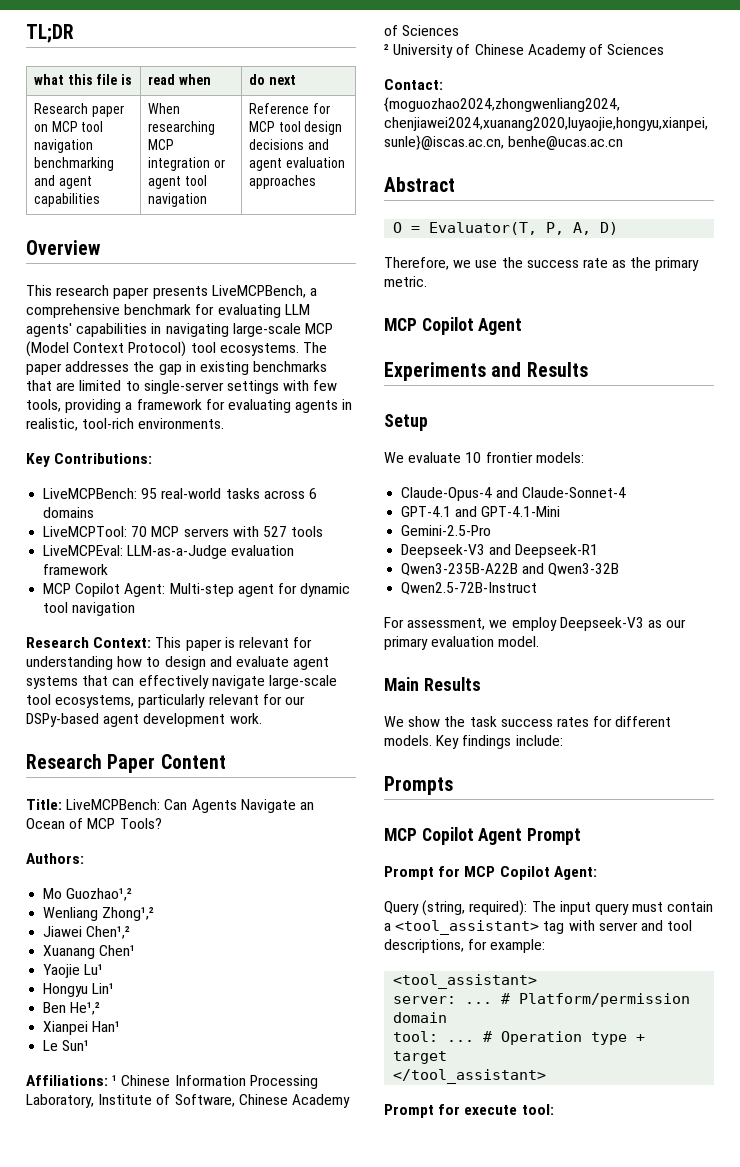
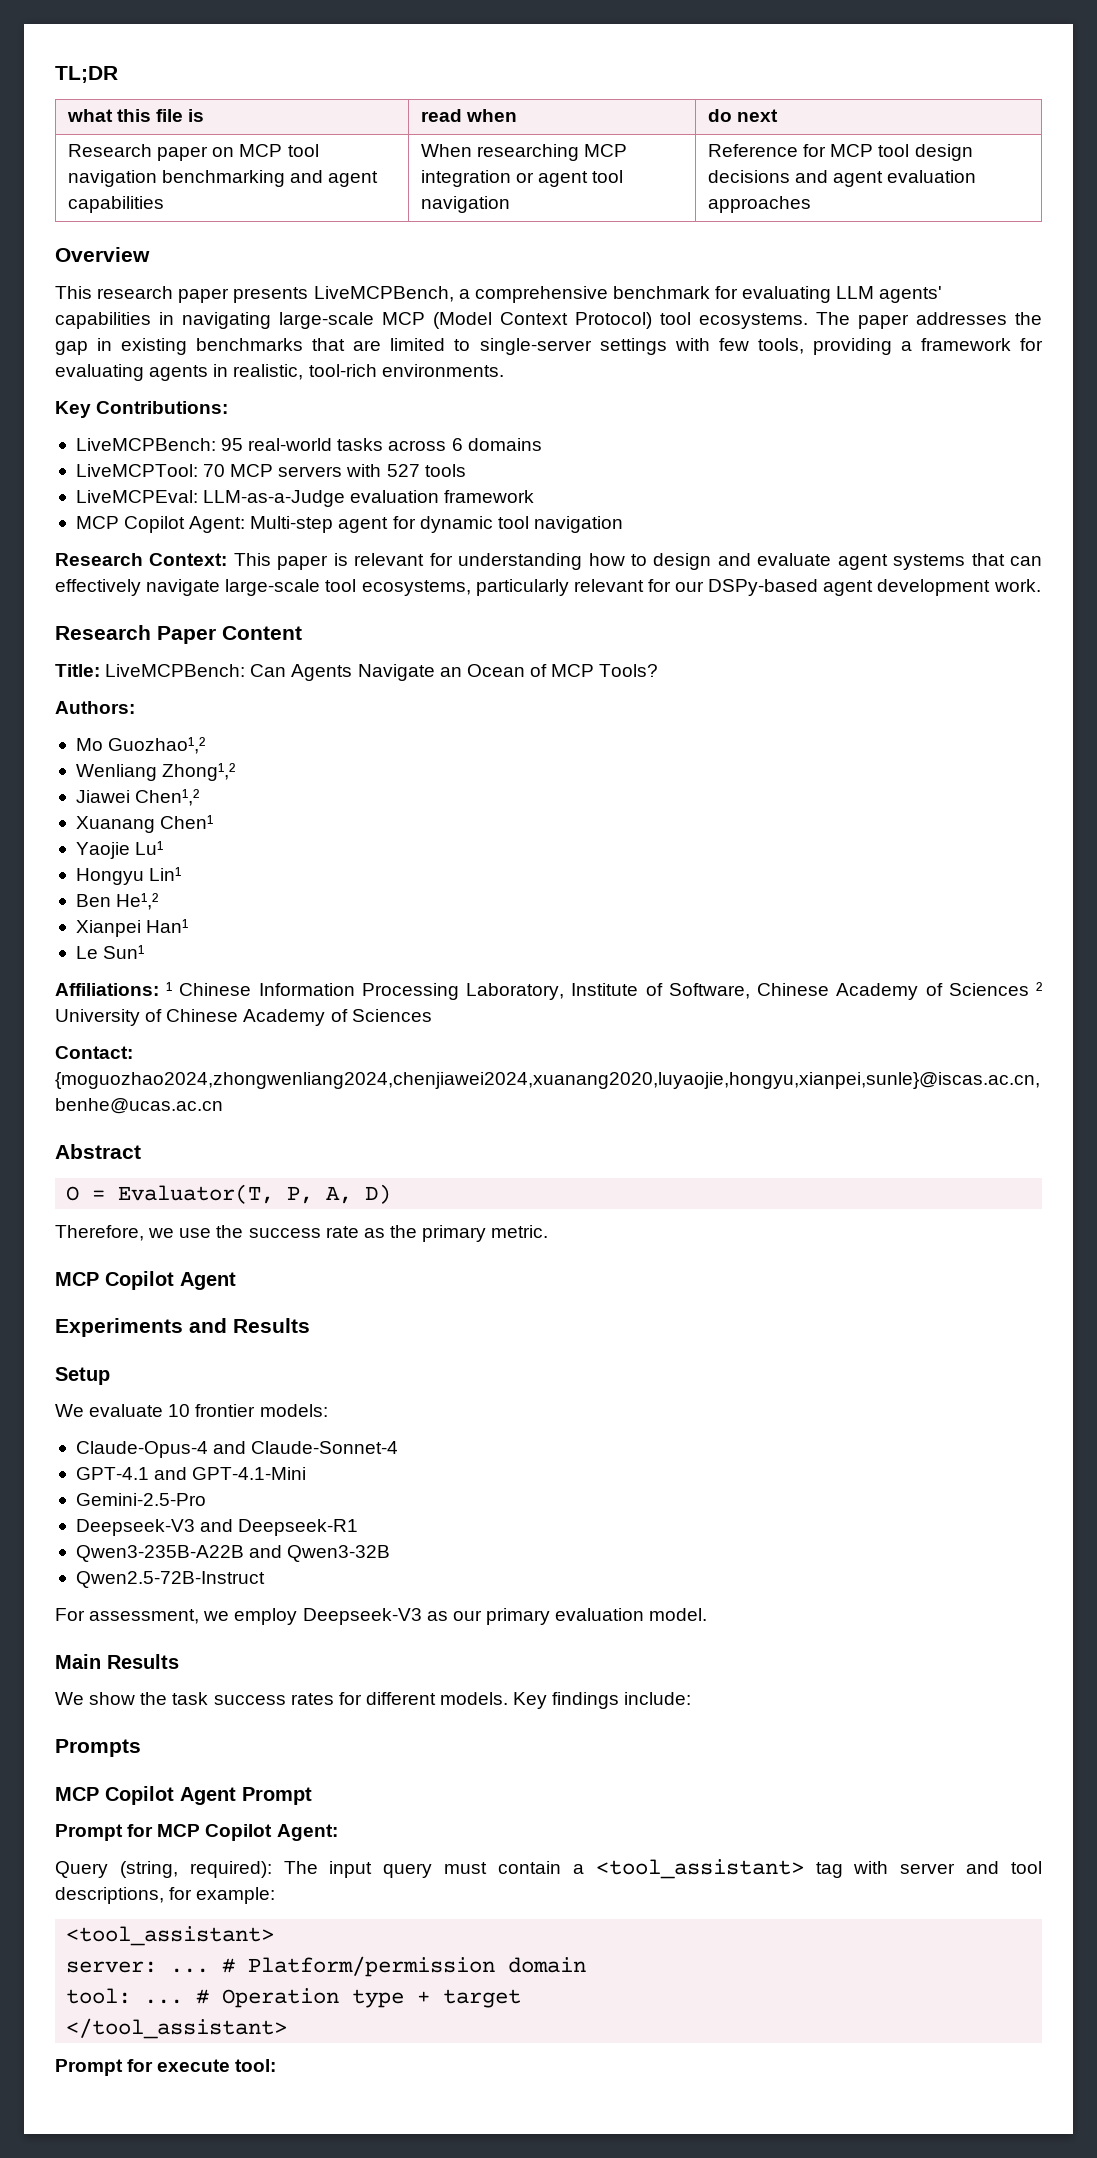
- Affiliations: ¹ Chinese Information Processing Laboratory, Institute of Software, Chinese Academy of Sciences
- ² University of Chinese Academy of Sciences
+ Affiliations: ¹ Chinese Information Processing Laboratory, Institute of Software, Chinese Academy of Sciences ² University of Chinese Academy of Sciences

